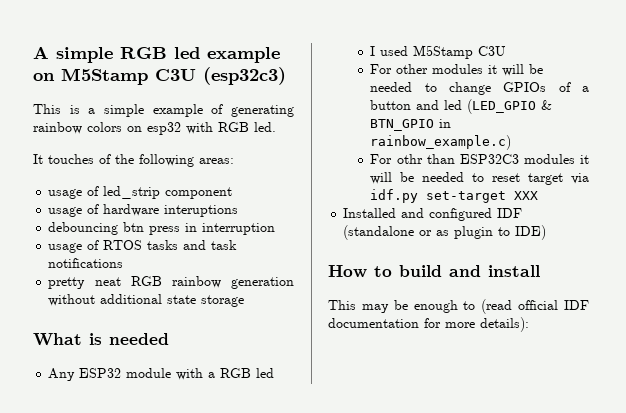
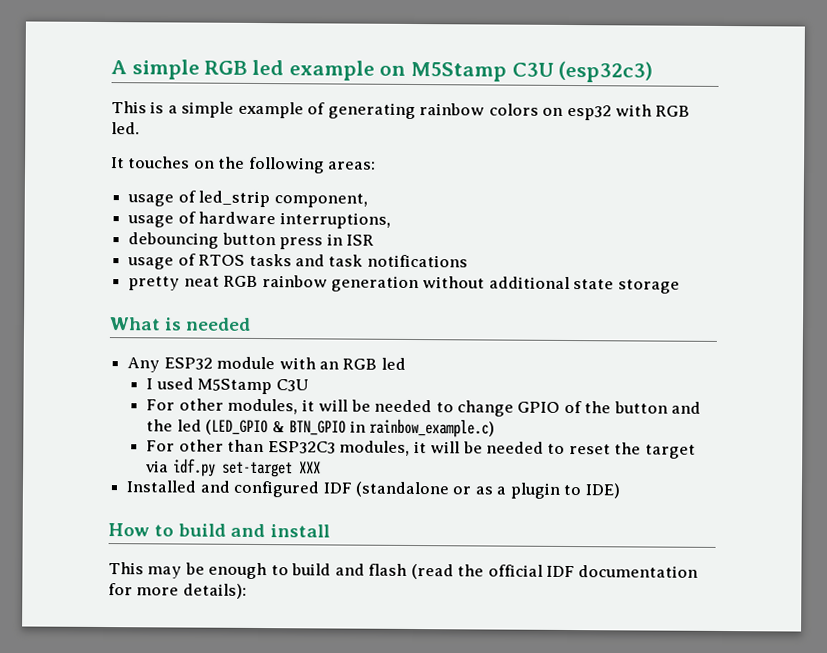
- It touches of the following areas:
+ It touches on the following areas:
- usage of led_strip component
+ usage of led_strip component,
- usage of hardware interuptions
+ usage of hardware interruptions,
- debouncing btn press in interruption
+ debouncing button press in ISR
- Any ESP32 module with a RGB led
+ Any ESP32 module with an RGB led
- For other modules it will be needed to change GPIOs of a button and led (LED_GPIO & BTN_GPIO in rainbow_example.c)
+ For other modules, it will be needed to change GPIO of the button and the led (LED_GPIO & BTN_GPIO in rainbow_example.c)
- For othr than ESP32C3 modules it will be needed to reset target via idf.py set-target XXX
+ For other than ESP32C3 modules, it will be needed to reset the target via idf.py set-target XXX
- Installed and configured IDF (standalone or as plugin to IDE)
+ Installed and configured IDF (standalone or as a plugin to IDE)
- This may be enough to (read official IDF documentation for more details):
+ This may be enough to build and flash (read the official IDF documentation for more details):

